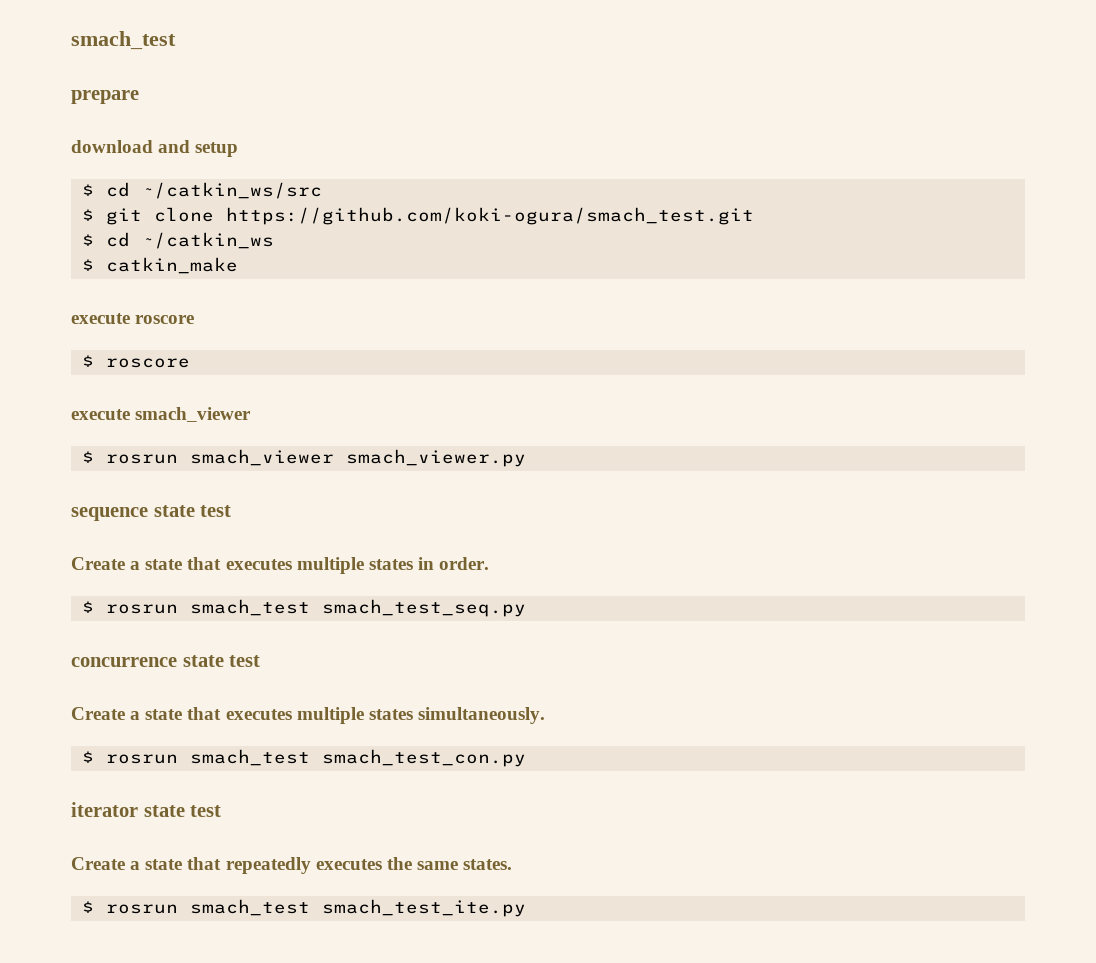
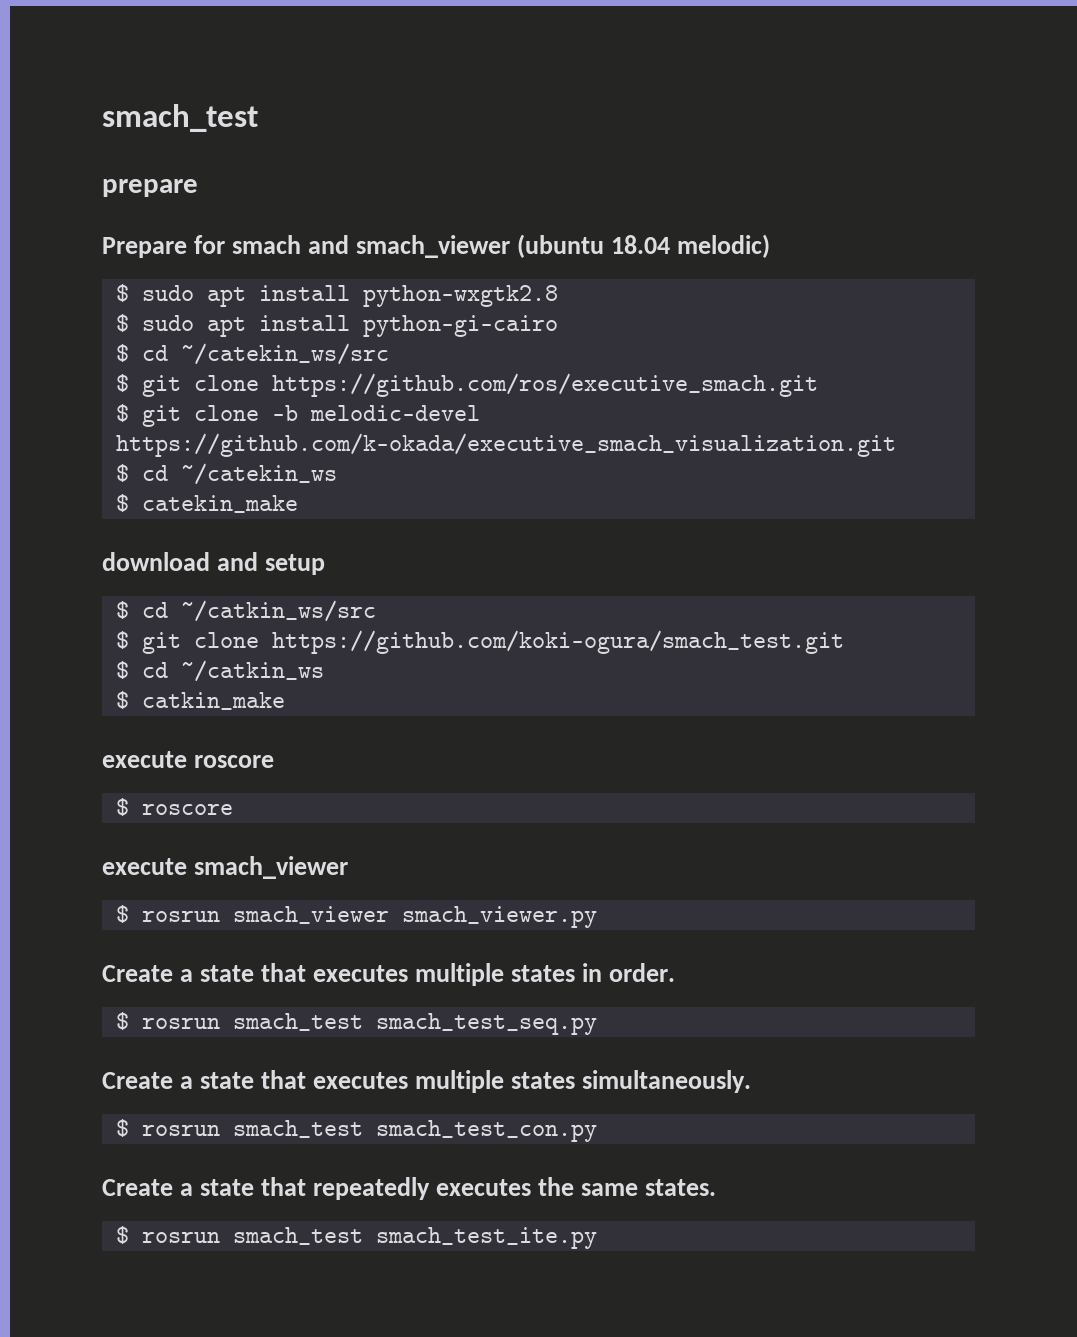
+ Prepare for smach and smach_viewer (ubuntu 18.04 melodic)
+ $ sudo apt install python-wxgtk2.8
+ $ sudo apt install python-gi-cairo
+ $ cd ~/catekin_ws/src
+ $ git clone https://github.com/ros/executive_smach.git
+ $ git clone -b melodic-devel https://github.com/k-okada/executive_smach_visualization.git
+ $ cd ~/catekin_ws
+ $ catekin_make
- sequence state test
- concurrence state test
- iterator state test

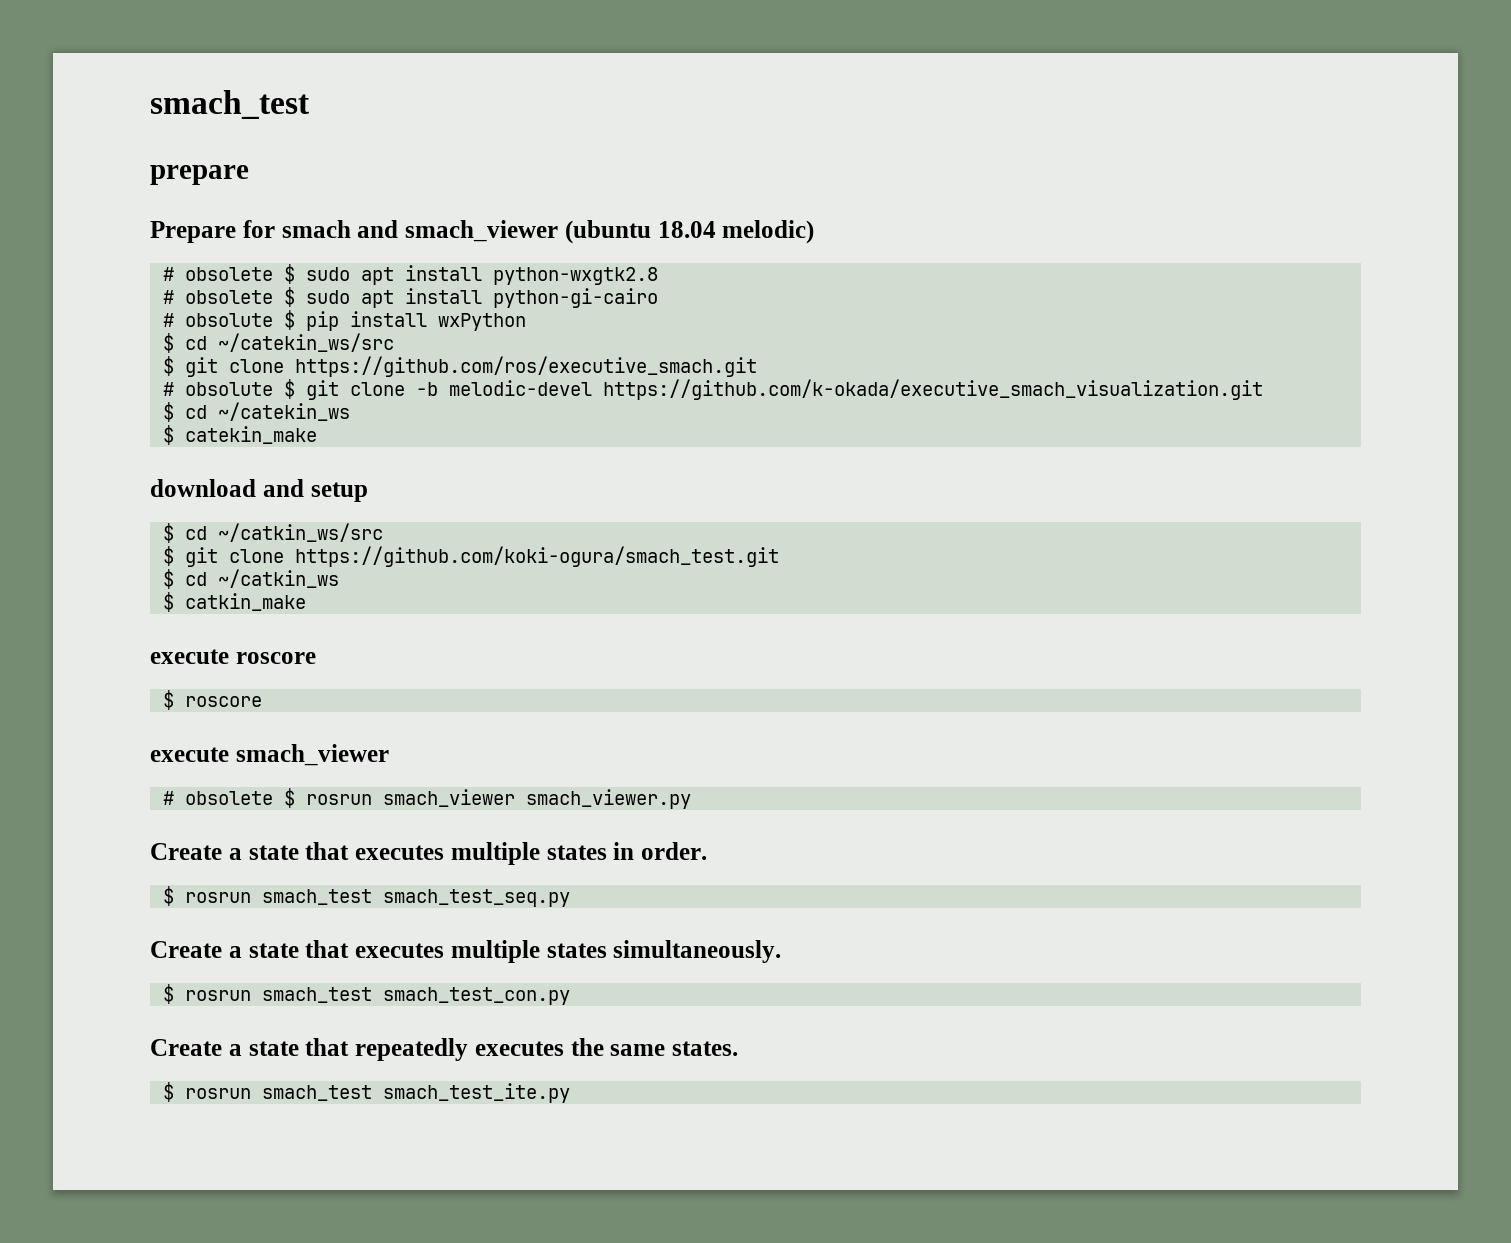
- $ sudo apt install python-wxgtk2.8
+ # obsolete $ sudo apt install python-wxgtk2.8
- $ sudo apt install python-gi-cairo
+ # obsolete $ sudo apt install python-gi-cairo
+ # obsolute $ pip install wxPython
- $ git clone -b melodic-devel https://github.com/k-okada/executive_smach_visualization.git
+ # obsolute $ git clone -b melodic-devel https://github.com/k-okada/executive_smach_visualization.git
- $ rosrun smach_viewer smach_viewer.py
+ # obsolete $ rosrun smach_viewer smach_viewer.py

